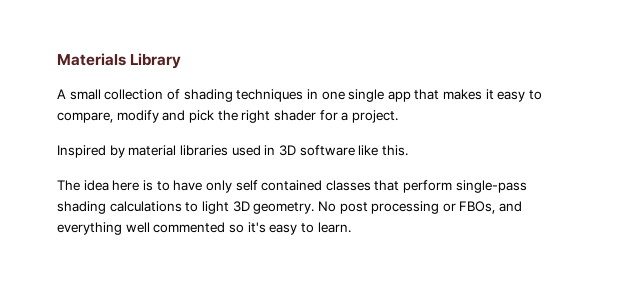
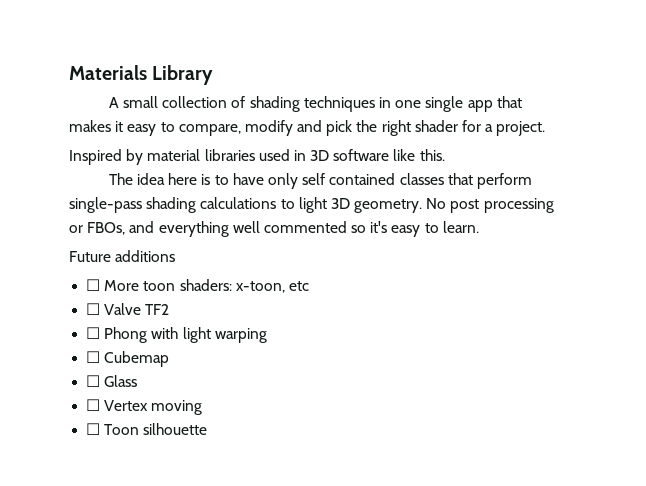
+ Future additions
+ ☐ More toon shaders: x-toon, etc
+ ☐ Valve TF2
+ ☐ Phong with light warping
+ ☐ Cubemap
+ ☐ Glass
+ ☐ Vertex moving
+ ☐ Toon silhouette

